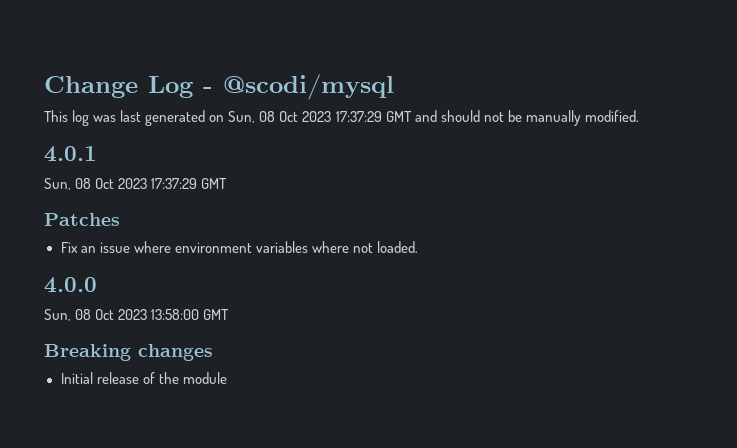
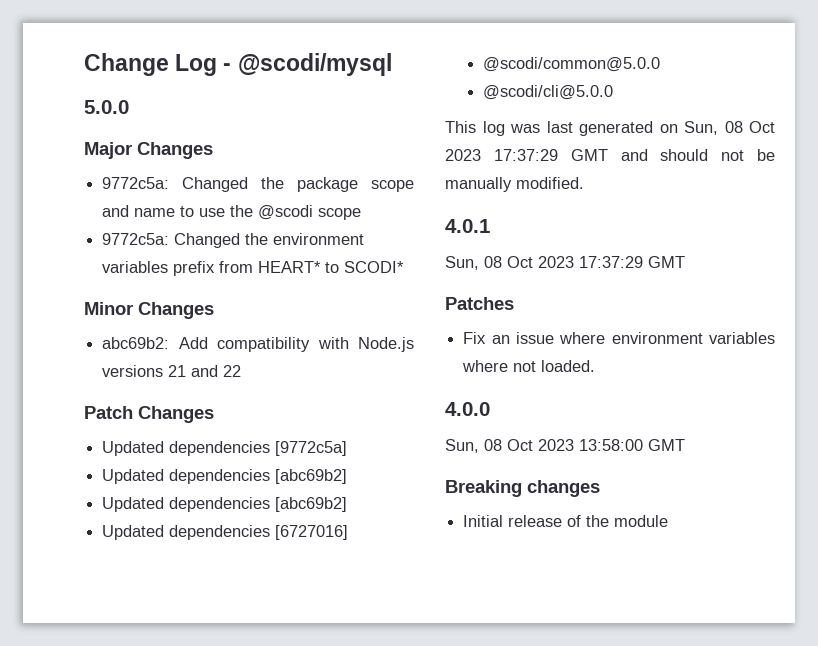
+ 5.0.0
+ Major Changes
+ 9772c5a: Changed the package scope and name to use the @scodi scope
+ 9772c5a: Changed the environment variables prefix from HEART* to SCODI*
+ Minor Changes
+ abc69b2: Add compatibility with Node.js versions 21 and 22
+ Patch Changes
+ Updated dependencies [9772c5a]
+ Updated dependencies [abc69b2]
+ Updated dependencies [abc69b2]
+ Updated dependencies [6727016]
+ @scodi/common@5.0.0
+ @scodi/cli@5.0.0

